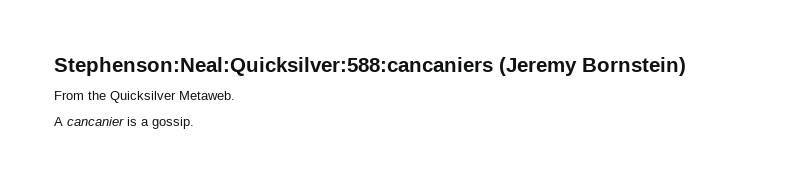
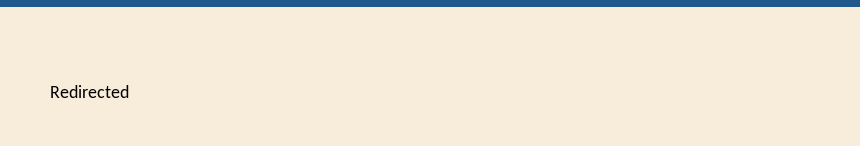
- Stephenson:Neal:Quicksilver:588:cancaniers (Jeremy Bornstein)
- From the Quicksilver Metaweb.
- A cancanier is a gossip.
+ Redirected

